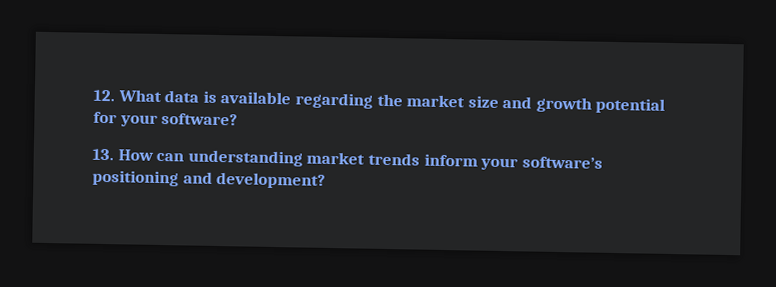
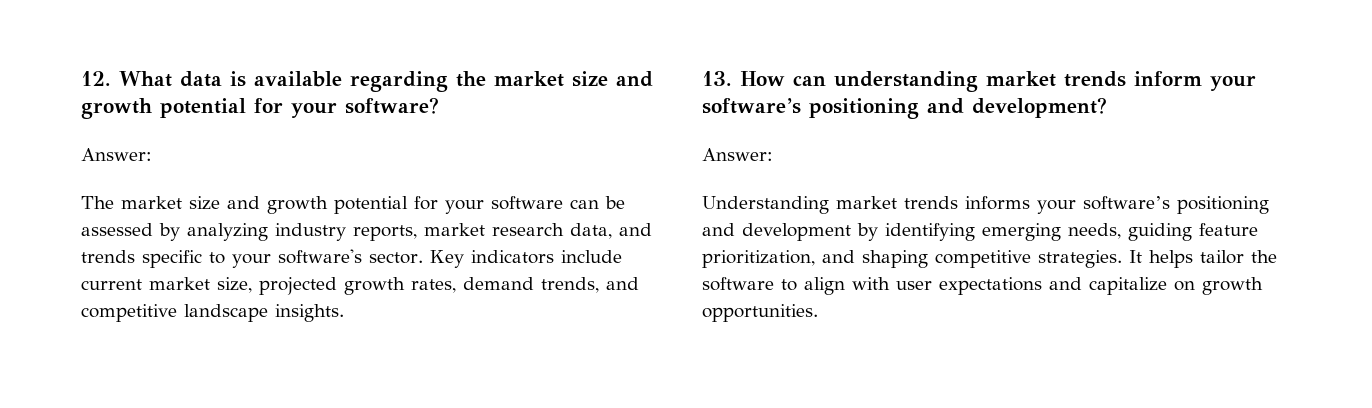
  12. What data is available regarding the market size and growth potential for your software?
+ Answer:
+ The market size and growth potential for your software can be assessed by analyzing industry reports, market research data, and trends specific to your software's sector. Key indicators include current market size, projected growth rates, demand trends, and competitive landscape insights.
  13. How can understanding market trends inform your software’s positioning and development?
+ Answer:
+ Understanding market trends informs your software’s positioning and development by identifying emerging needs, guiding feature prioritization, and shaping competitive strategies. It helps tailor the software to align with user expectations and capitalize on growth opportunities.

